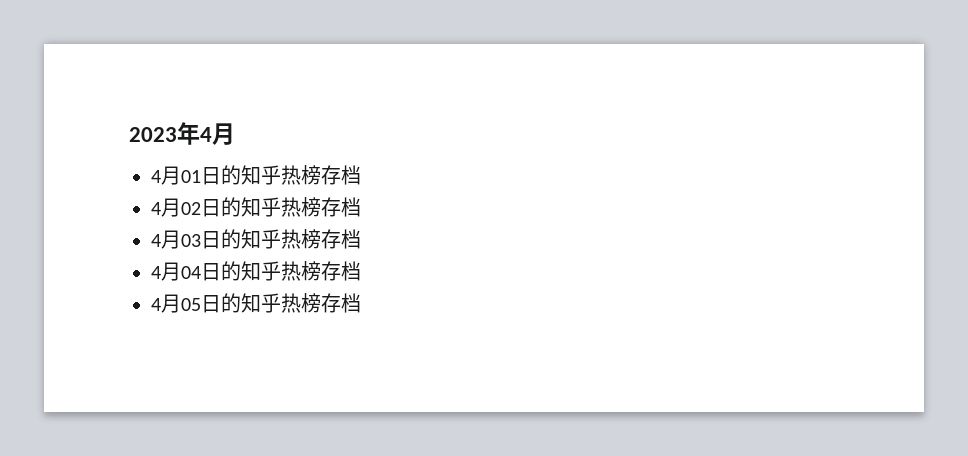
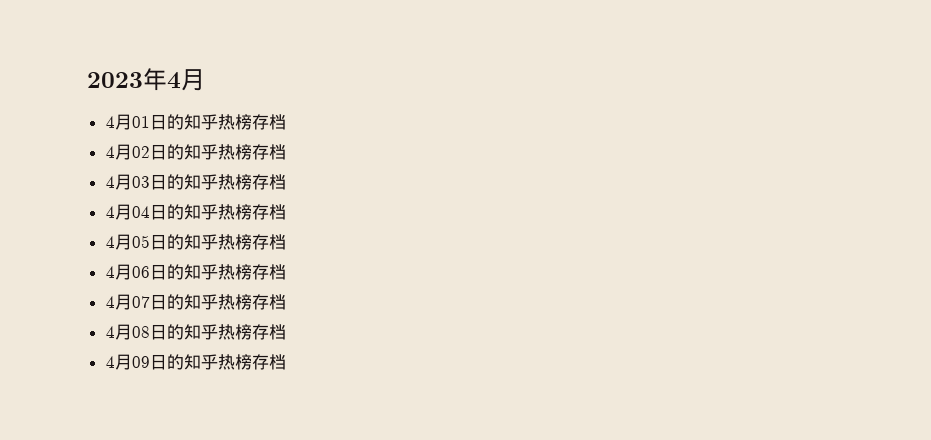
+ 4月06日的知乎热榜存档
+ 4月07日的知乎热榜存档
+ 4月08日的知乎热榜存档
+ 4月09日的知乎热榜存档

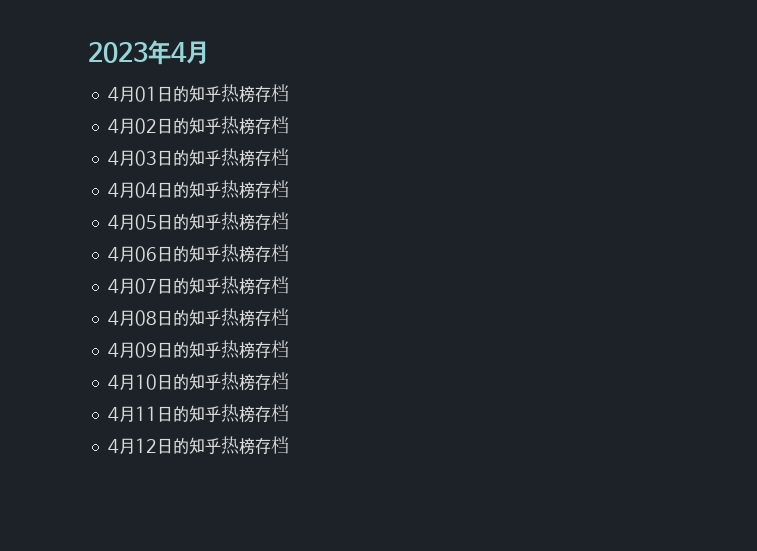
+ 4月10日的知乎热榜存档
+ 4月11日的知乎热榜存档
+ 4月12日的知乎热榜存档

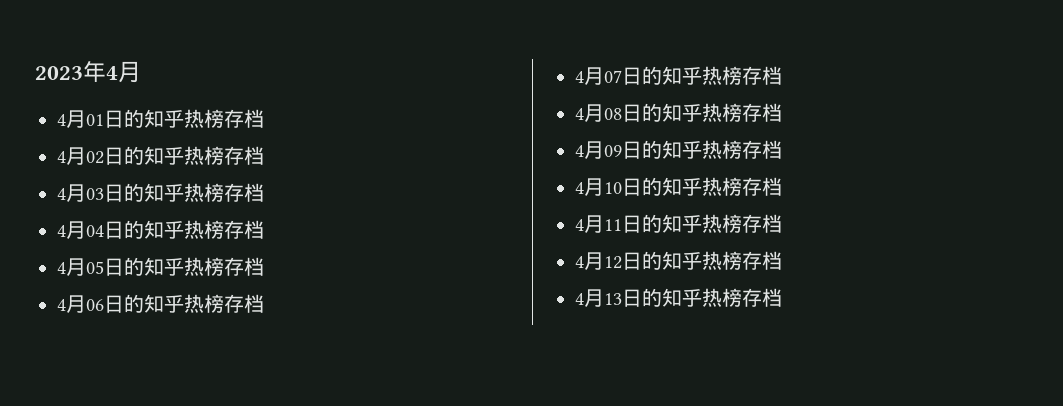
+ 4月13日的知乎热榜存档

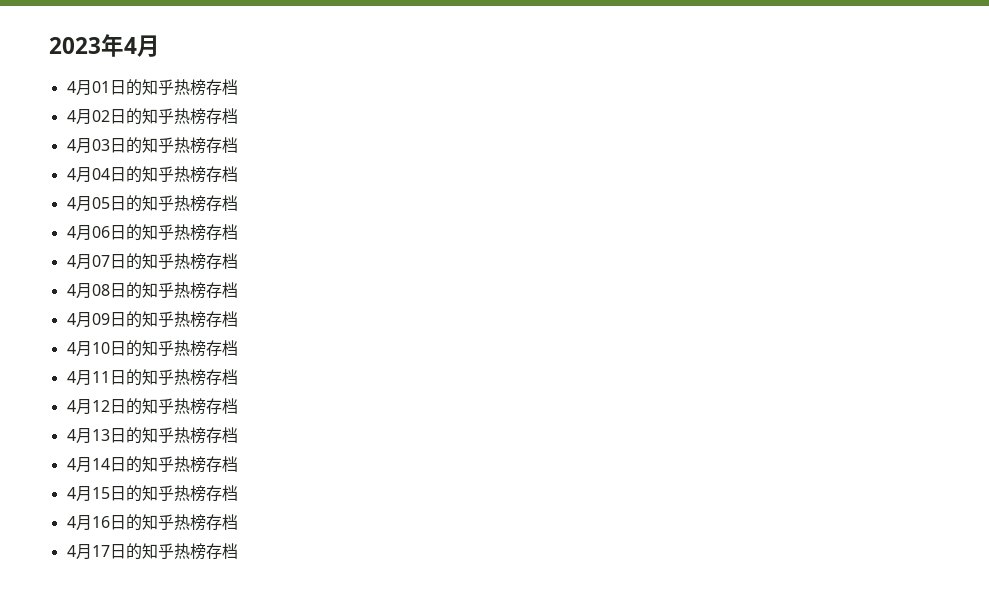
+ 4月14日的知乎热榜存档
+ 4月15日的知乎热榜存档
+ 4月16日的知乎热榜存档
+ 4月17日的知乎热榜存档

